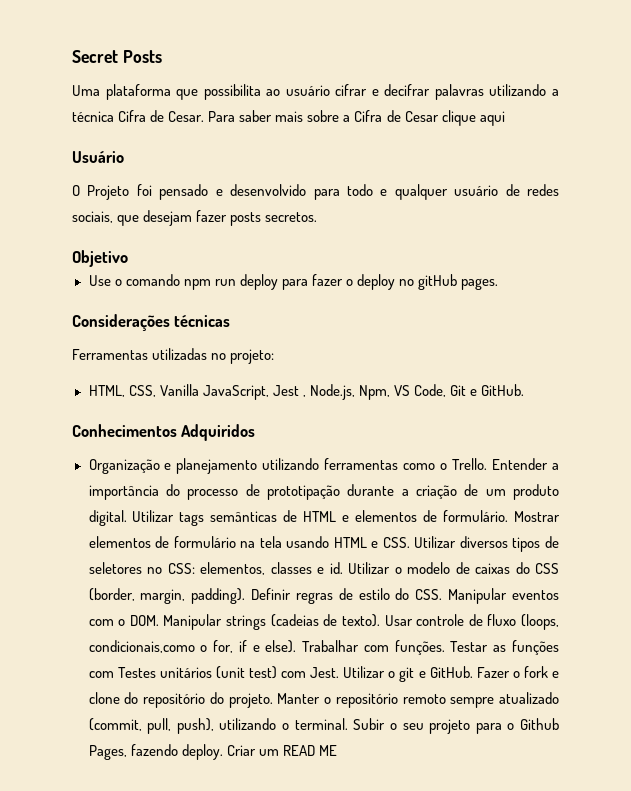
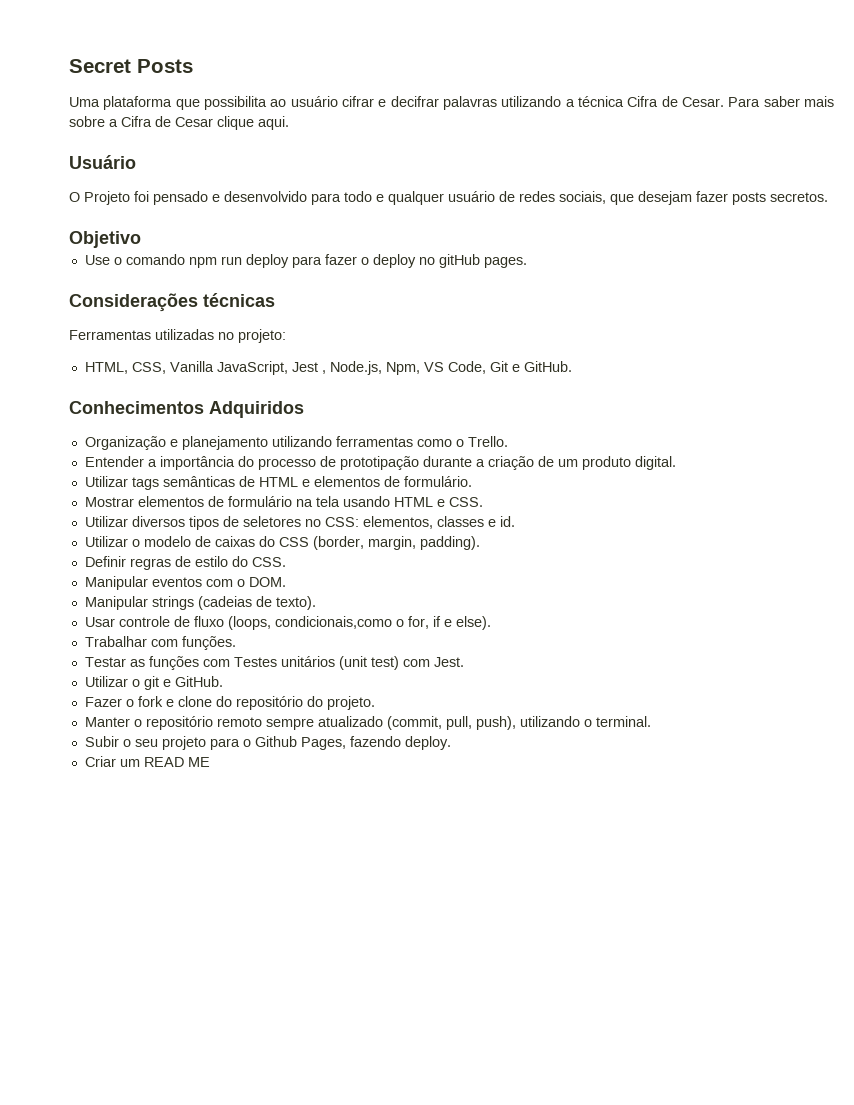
- Para saber mais sobre a Cifra de Cesar clique aqui
+ Para saber mais sobre a Cifra de Cesar clique aqui.
- Organização e planejamento utilizando ferramentas como o Trello. Entender a importância do processo de prototipação durante a criação de um produto digital. Utilizar tags semânticas de HTML e elementos de formulário. Mostrar elementos de formulário na tela usando HTML e CSS. Utilizar diversos tipos de seletores no CSS:
+ Organização e planejamento utilizando ferramentas como o Trello.
+ Entender a importância do processo de prototipação durante a criação de um produto digital.
+ Utilizar tags semânticas de HTML e elementos de formulário.
+ Mostrar elementos de formulário na tela usando HTML e CSS.
+ Utilizar diversos tipos de seletores no CSS:
- elementos, classes e id. Utilizar o modelo de caixas do CSS (border, margin, padding). Definir regras de estilo do CSS. Manipular eventos com o DOM. Manipular strings (cadeias de texto). Usar controle de fluxo (loops, condicionais,como o for, if e else). Trabalhar com funções. Testar as funções com Testes unitários (unit test) com Jest. Utilizar o git e GitHub. Fazer o fork e clone do repositório do projeto. Manter o repositório remoto sempre atualizado (commit, pull, push), utilizando o terminal. Subir o seu projeto para o Github Pages, fazendo deploy. Criar um READ ME
+ elementos, classes e id.
+ Utilizar o modelo de caixas do CSS (border, margin, padding).
+ Definir regras de estilo do CSS.
+ Manipular eventos com o DOM.
+ Manipular strings (cadeias de texto).
+ Usar controle de fluxo (loops, condicionais,como o for, if e else).
+ Trabalhar com funções.
+ Testar as funções com Testes unitários (unit test) com Jest.
+ Utilizar o git e GitHub.
+ Fazer o fork e clone do repositório do projeto.
+ Manter o repositório remoto sempre atualizado (commit, pull, push), utilizando o terminal.
+ Subir o seu projeto para o Github Pages, fazendo deploy.
+ Criar um READ ME

